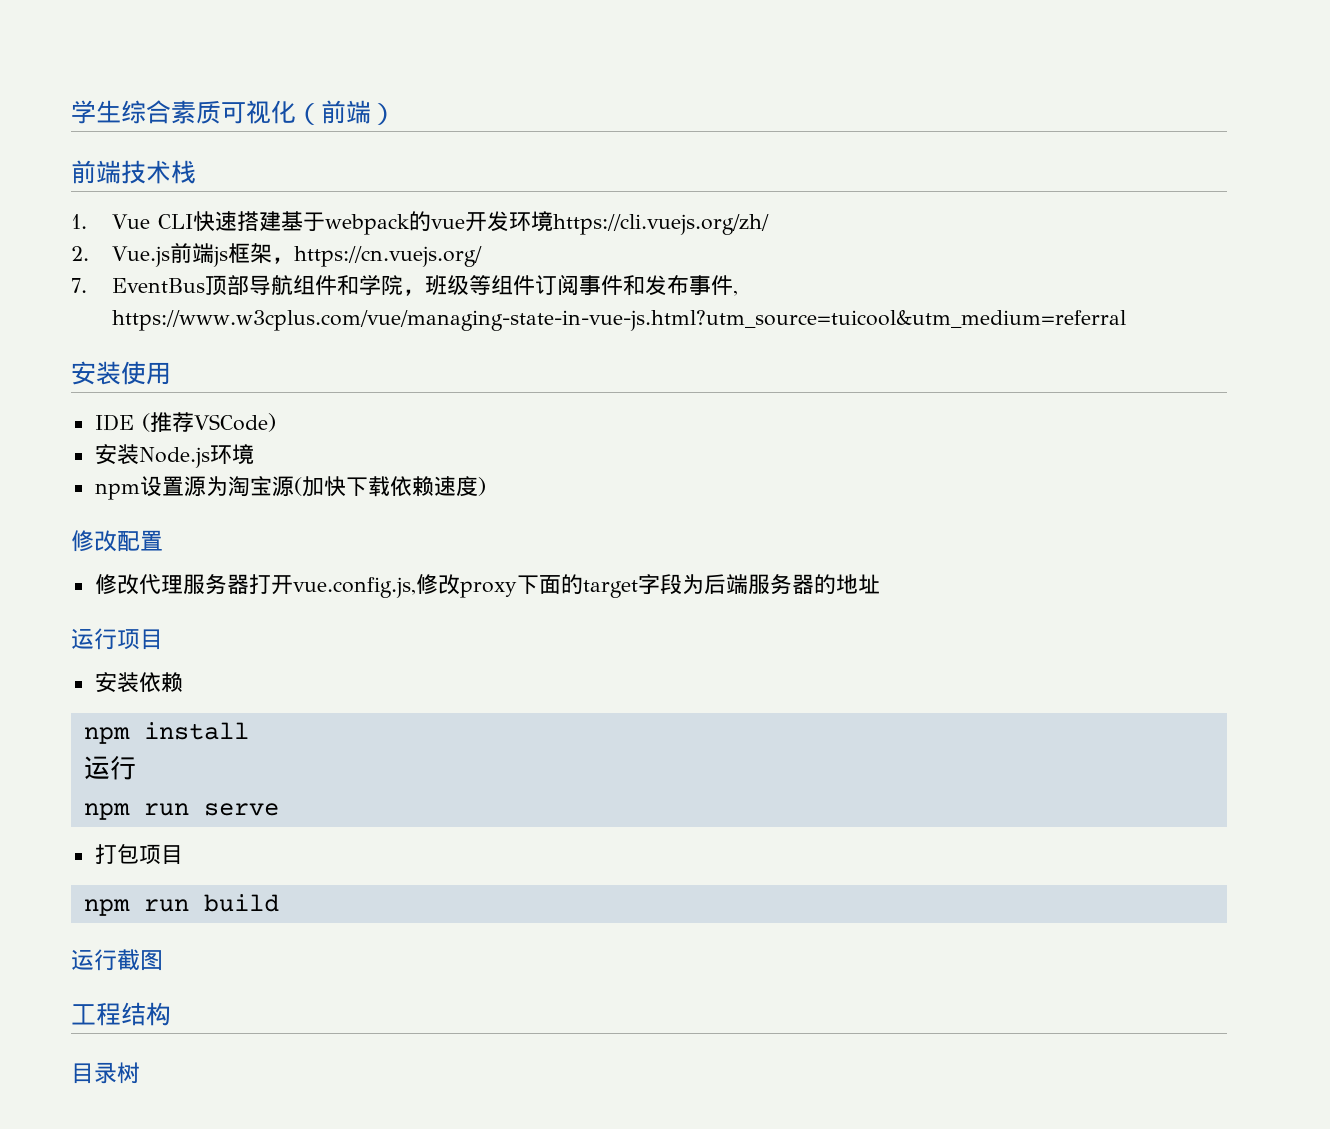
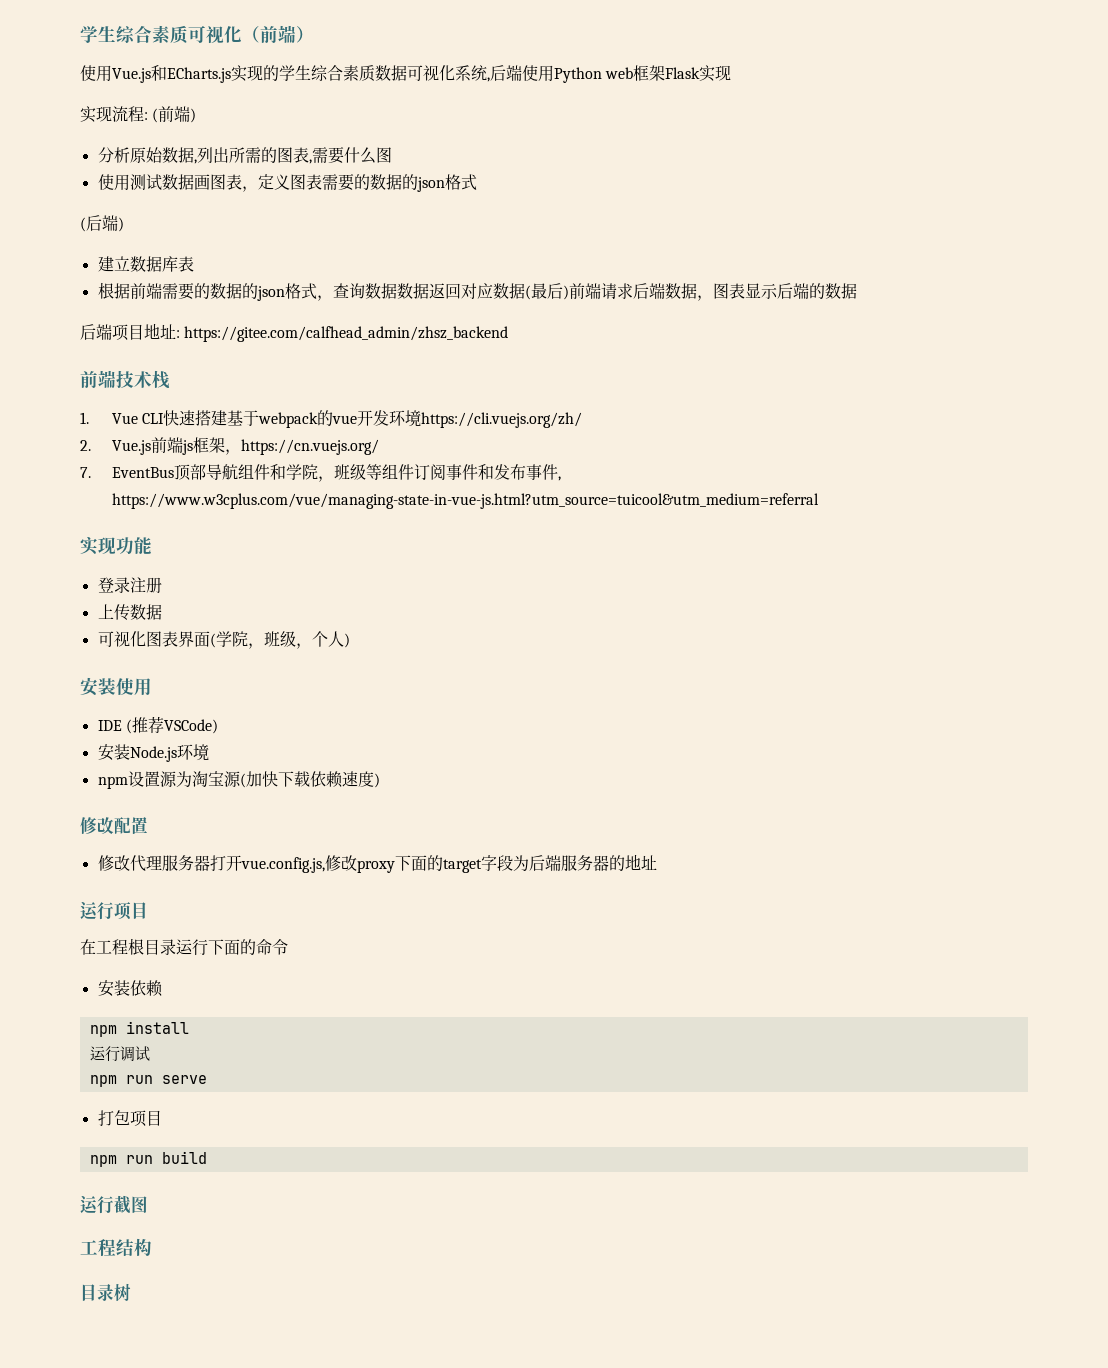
+ 使用Vue.js和ECharts.js实现的学生综合素质数据可视化系统,后端使用Python web框架Flask实现
+ 实现流程: (前端)
+ 分析原始数据,列出所需的图表,需要什么图
+ 使用测试数据画图表，定义图表需要的数据的json格式
+ (后端)
+ 建立数据库表
+ 根据前端需要的数据的json格式，查询数据数据返回对应数据(最后)前端请求后端数据，图表显示后端的数据
+ 后端项目地址: https://gitee.com/calfhead_admin/zhsz_backend
+ 实现功能
+ 登录注册
+ 上传数据
+ 可视化图表界面(学院，班级，个人)
+ 在工程根目录运行下面的命令
  npm install
- 运行
+ 运行调试

